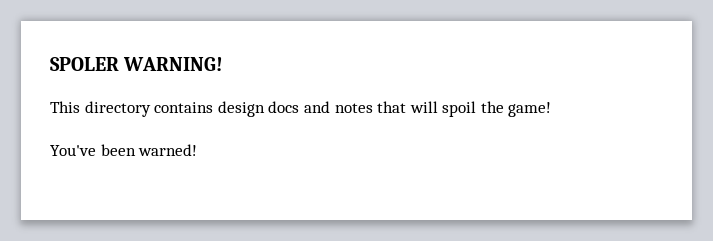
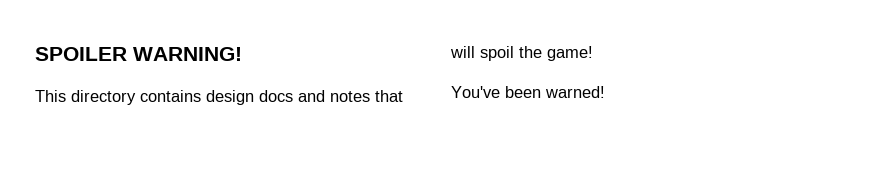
- SPOLER WARNING!
+ SPOILER WARNING!

